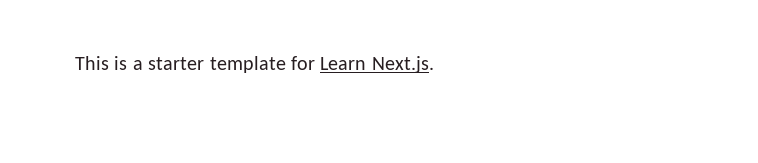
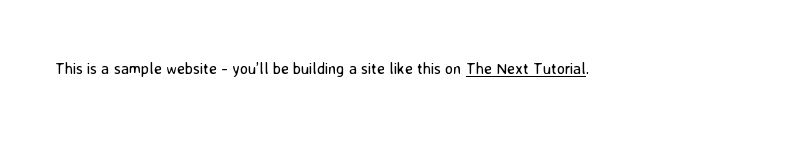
- This is a starter template for Learn Next.js.
+ This is a sample website - you’ll be building a site like this on The Next Tutorial.

